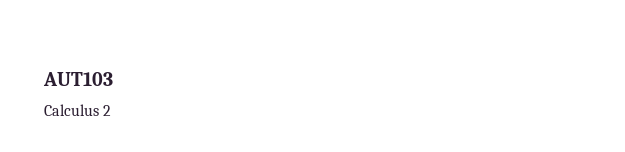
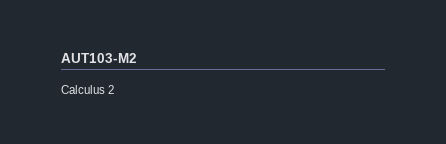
- AUT103
+ AUT103-M2

